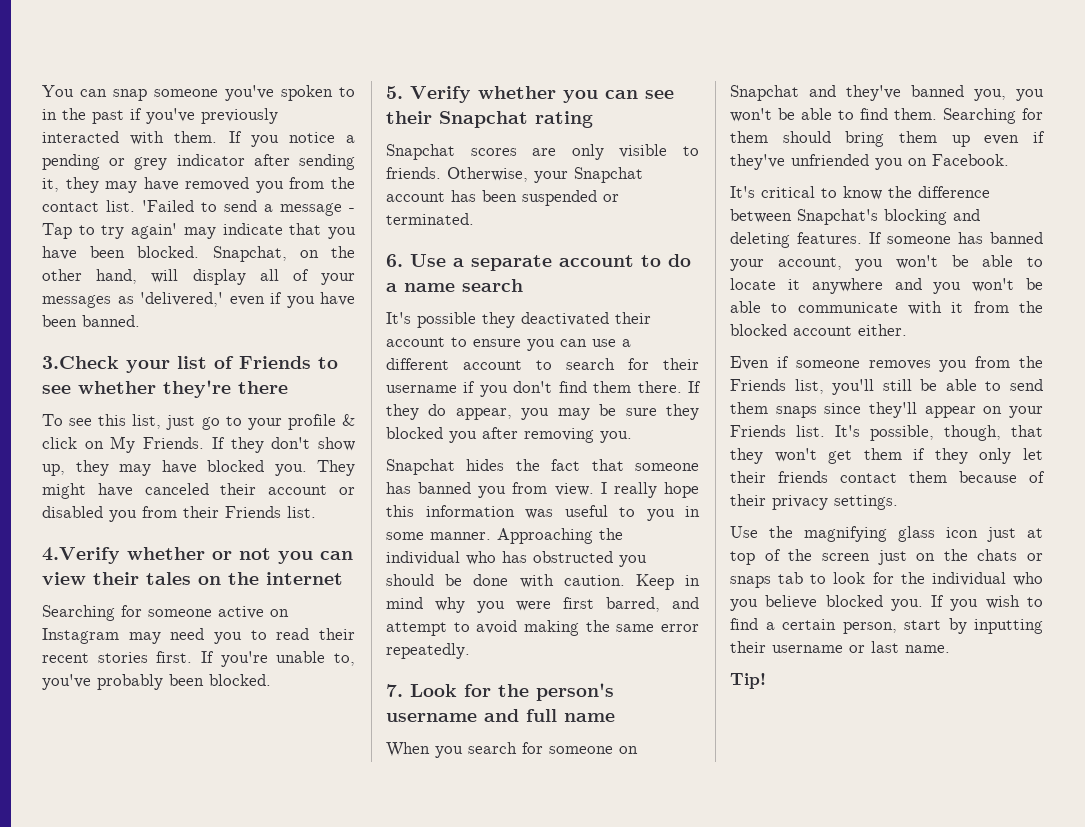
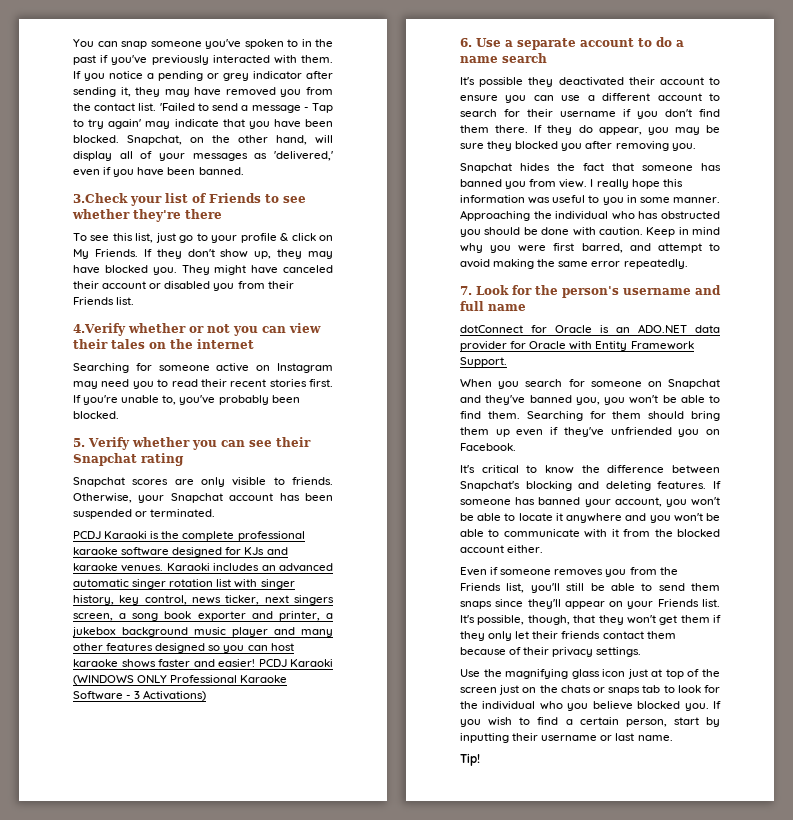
+ PCDJ Karaoki is the complete professional karaoke software designed for KJs and karaoke venues. Karaoki includes an advanced automatic singer rotation list with singer history, key control, news ticker, next singers screen, a song book exporter and printer, a jukebox background music player and many other features designed so you can host karaoke shows faster and easier! PCDJ Karaoki (WINDOWS ONLY Professional Karaoke Software - 3 Activations)
+ dotConnect for Oracle is an ADO.NET data provider for Oracle with Entity Framework Support.

